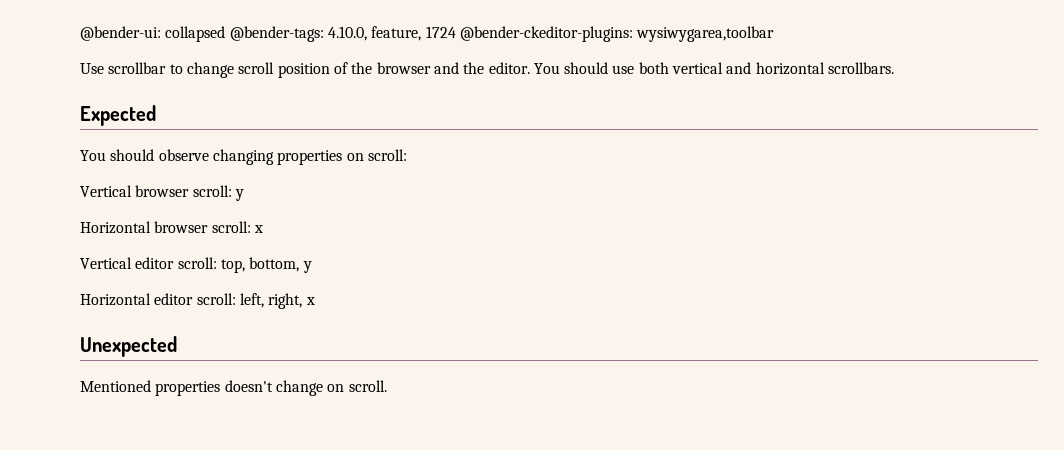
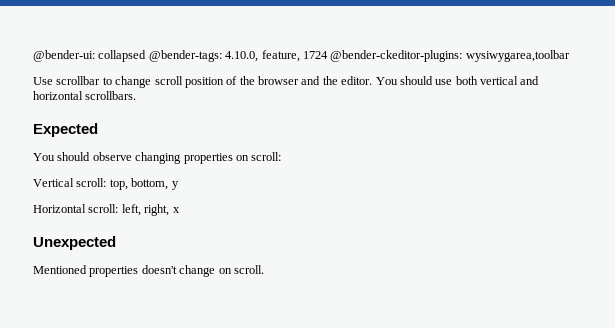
- Vertical browser scroll: y
- Horizontal browser scroll: x
- Vertical editor scroll: top, bottom, y
+ Vertical scroll: top, bottom, y
- Horizontal editor scroll: left, right, x
+ Horizontal scroll: left, right, x

